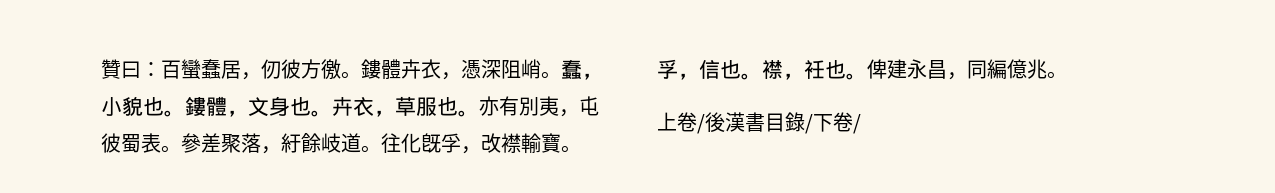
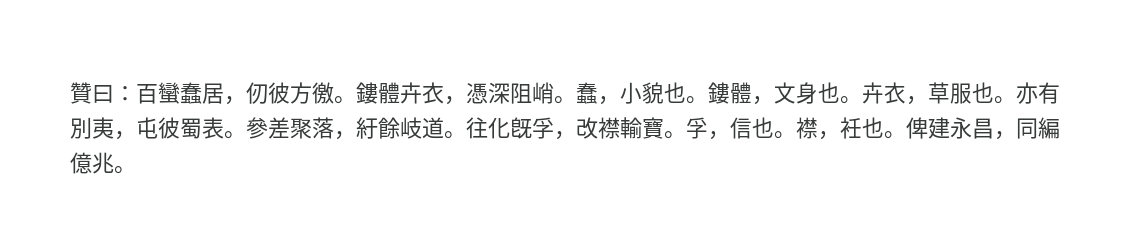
- 上卷/後漢書目錄/下卷/

